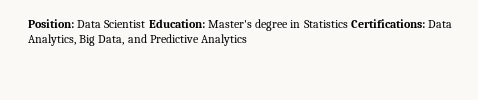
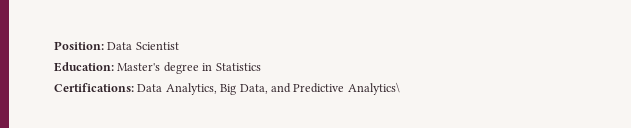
- Position: Data Scientist Education: Master's degree in Statistics Certifications: Data Analytics, Big Data, and Predictive Analytics
+ Position: Data Scientist
+ Education: Master's degree in Statistics
+ Certifications: Data Analytics, Big Data, and Predictive Analytics\

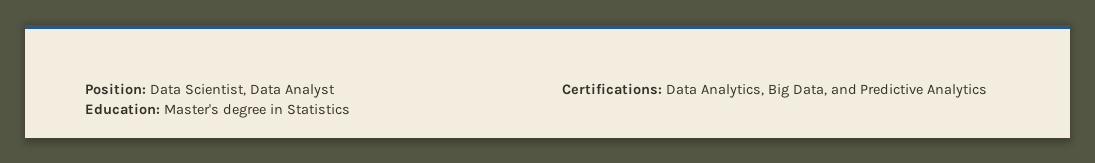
- Position: Data Scientist
+ Position: Data Scientist, Data Analyst
- Certifications: Data Analytics, Big Data, and Predictive Analytics\
+ Certifications: Data Analytics, Big Data, and Predictive Analytics

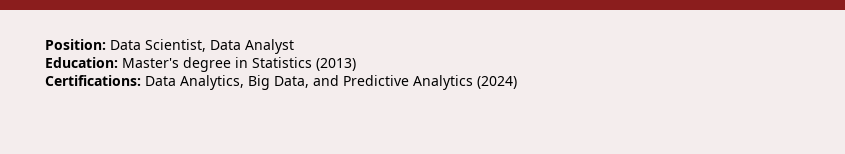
- Education: Master's degree in Statistics
+ Education: Master's degree in Statistics (2013)
- Certifications: Data Analytics, Big Data, and Predictive Analytics
+ Certifications: Data Analytics, Big Data, and Predictive Analytics (2024)

